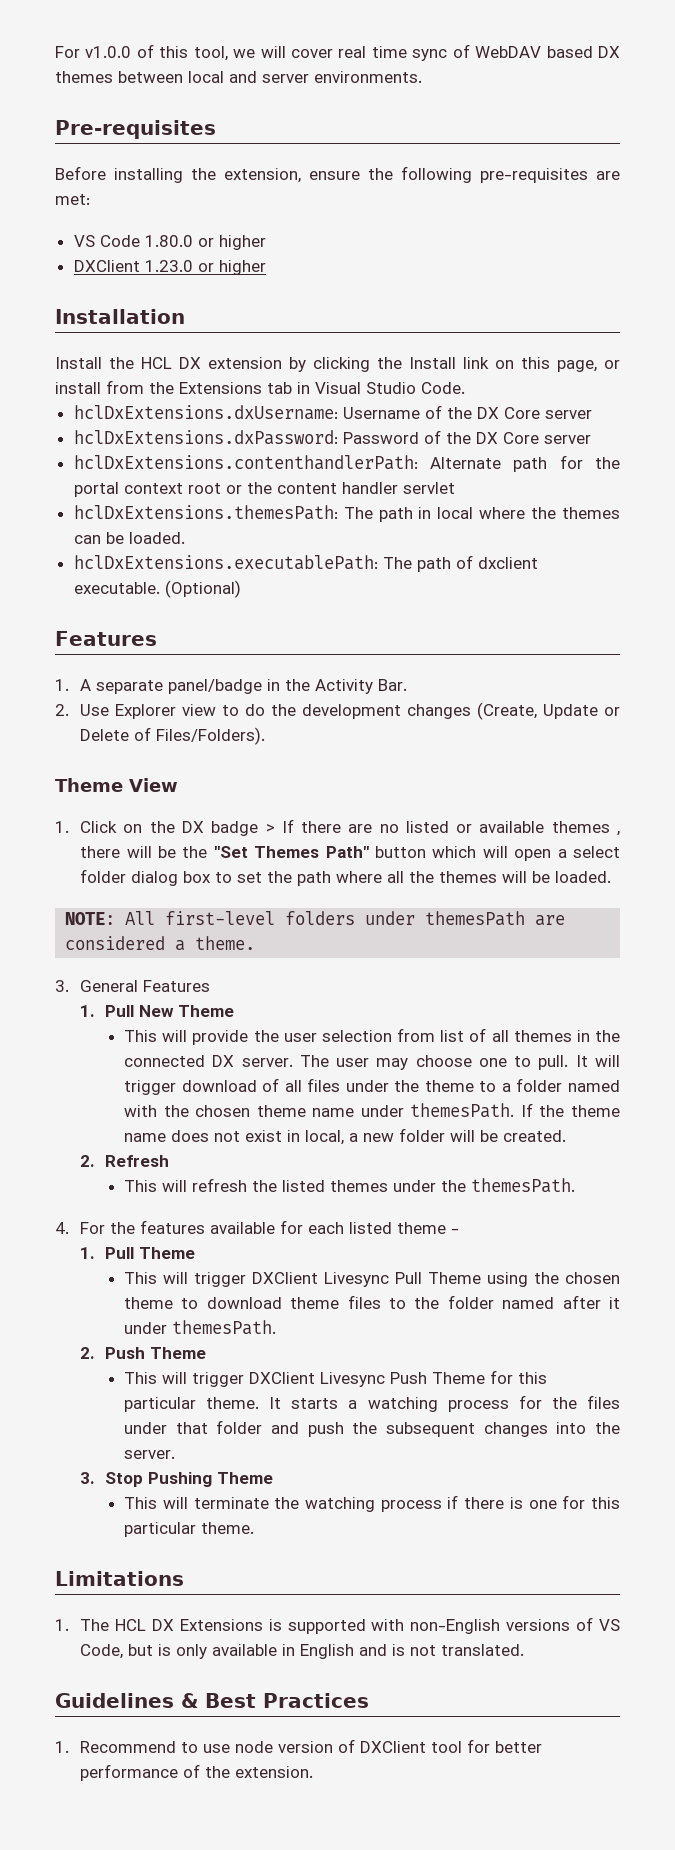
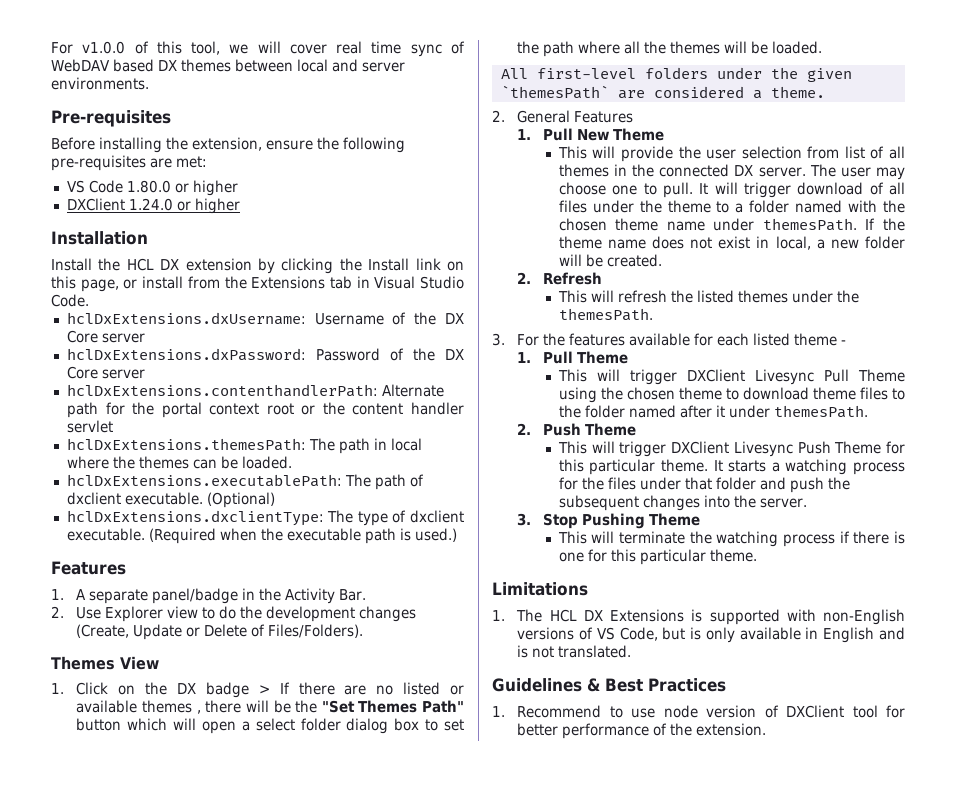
- DXClient 1.23.0 or higher
+ DXClient 1.24.0 or higher
+ hclDxExtensions.dxclientType: The type of dxclient executable. (Required when the executable path is used.)
- Theme View
+ Themes View
- NOTE: All first-level folders under themesPath are considered a theme.
+ All first-level folders under the given `themesPath` are considered a theme.
- 3. General Features
+ 2. General Features
- 4. For the features available for each listed theme -
+ 3. For the features available for each listed theme -

